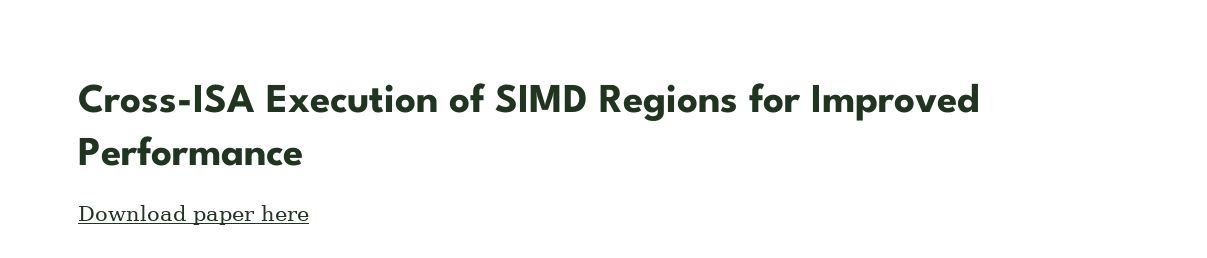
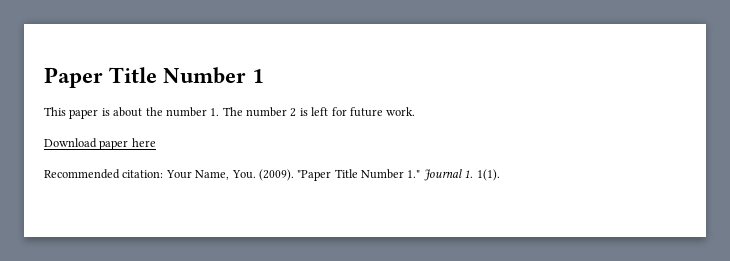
- Cross-ISA Execution of SIMD Regions for Improved Performance
+ Paper Title Number 1
+ This paper is about the number 1. The number 2 is left for future work.
  Download paper here
+ Recommended citation: Your Name, You. (2009). "Paper Title Number 1." Journal 1. 1(1).

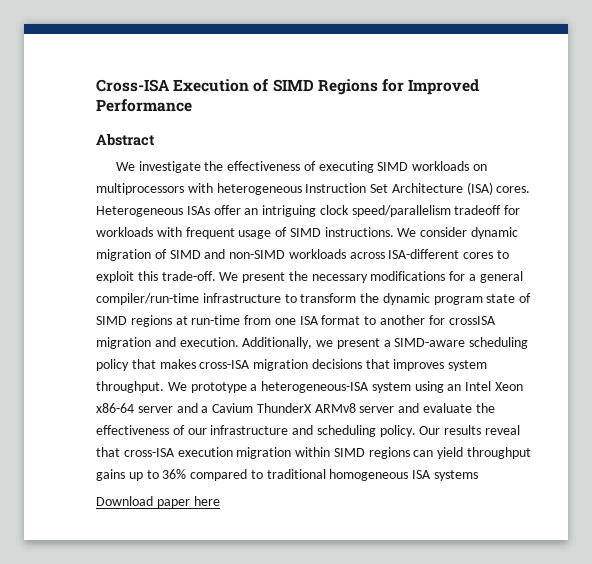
- Paper Title Number 1
- This paper is about the number 1. The number 2 is left for future work.
+ Cross-ISA Execution of SIMD Regions for Improved Performance
+ Abstract
+ We investigate the effectiveness of executing SIMD workloads on multiprocessors with heterogeneous Instruction Set Architecture (ISA) cores. Heterogeneous ISAs offer an intriguing clock speed/parallelism tradeoff for workloads with frequent usage of SIMD instructions. We consider dynamic migration of SIMD and non-SIMD workloads across ISA-different cores to exploit this trade-off. We present the necessary modifications for a general compiler/run-time infrastructure to transform the dynamic program state of SIMD regions at run-time from one ISA format to another for crossISA migration and execution. Additionally, we present a SIMD-aware scheduling policy that makes cross-ISA migration decisions that improves system throughput. We prototype a heterogeneous-ISA system using an Intel Xeon x86-64 server and a Cavium ThunderX ARMv8 server and evaluate the effectiveness of our infrastructure and scheduling policy. Our results reveal that cross-ISA execution migration within SIMD regions can yield throughput gains up to 36% compared to traditional homogeneous ISA systems
  Download paper here
- Recommended citation: Your Name, You. (2009). "Paper Title Number 1." Journal 1. 1(1).

